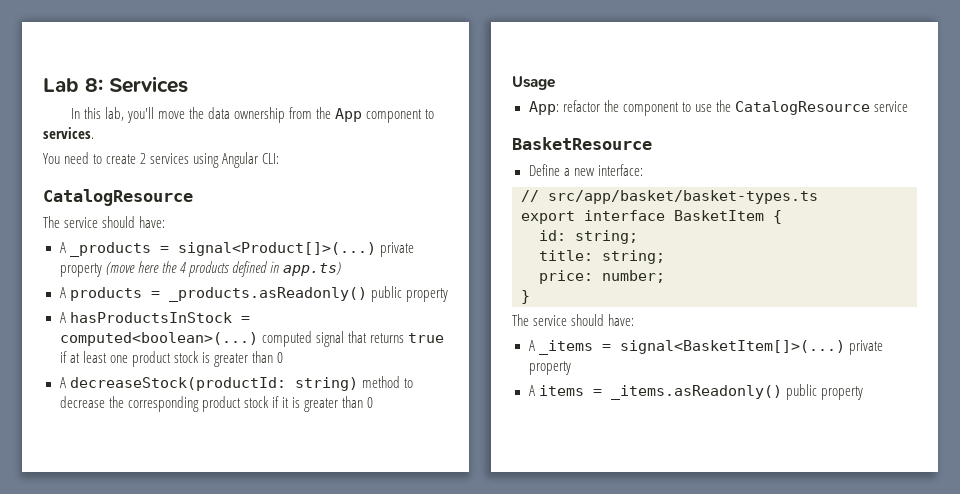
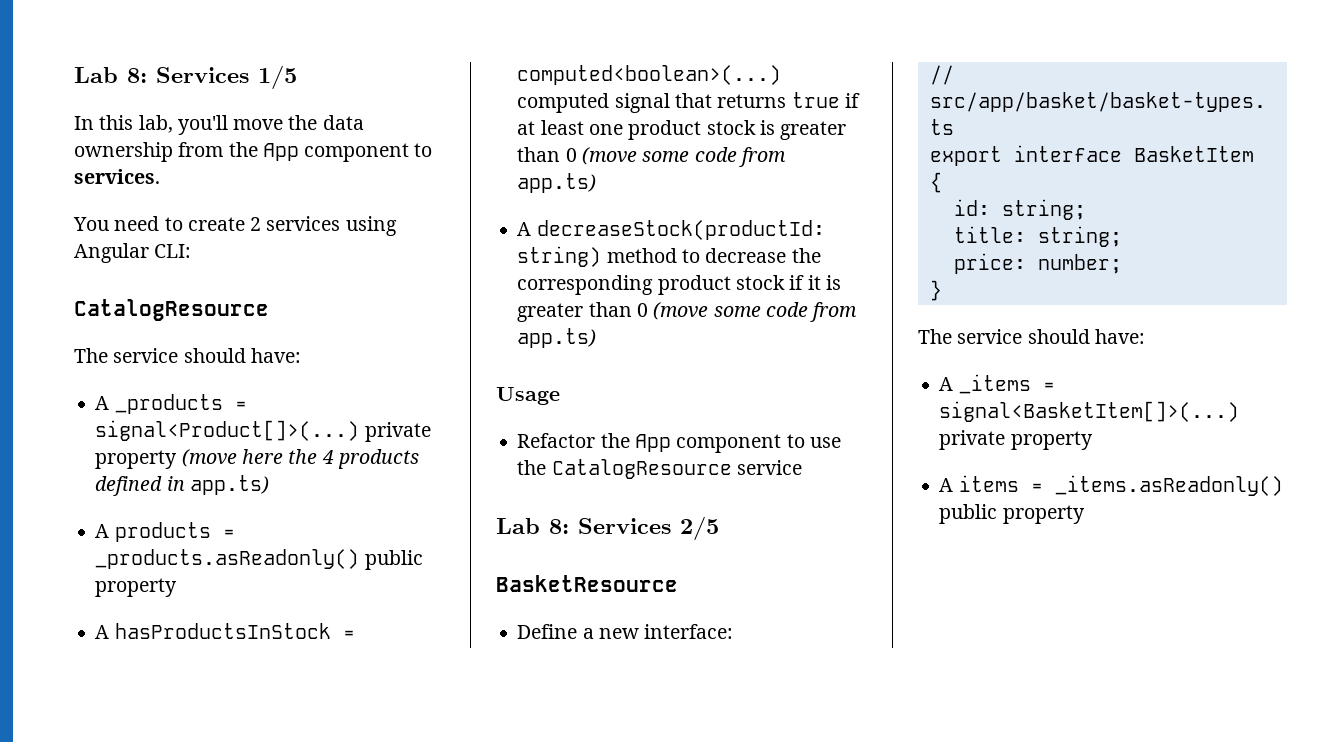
- Lab 8: Services
+ Lab 8: Services 1/5
- A hasProductsInStock = computed<boolean>(...) computed signal that returns true if at least one product stock is greater than 0
+ A hasProductsInStock = computed<boolean>(...) computed signal that returns true if at least one product stock is greater than 0 (move some code from app.ts)
- A decreaseStock(productId: string) method to decrease the corresponding product stock if it is greater than 0
+ A decreaseStock(productId: string) method to decrease the corresponding product stock if it is greater than 0 (move some code from app.ts)
  Usage
- App: refactor the component to use the CatalogResource service
+ Refactor the App component to use the CatalogResource service
+ Lab 8: Services 2/5

